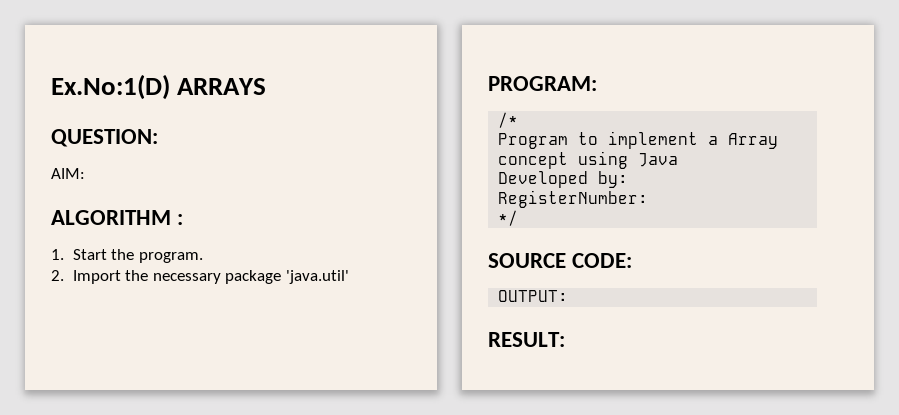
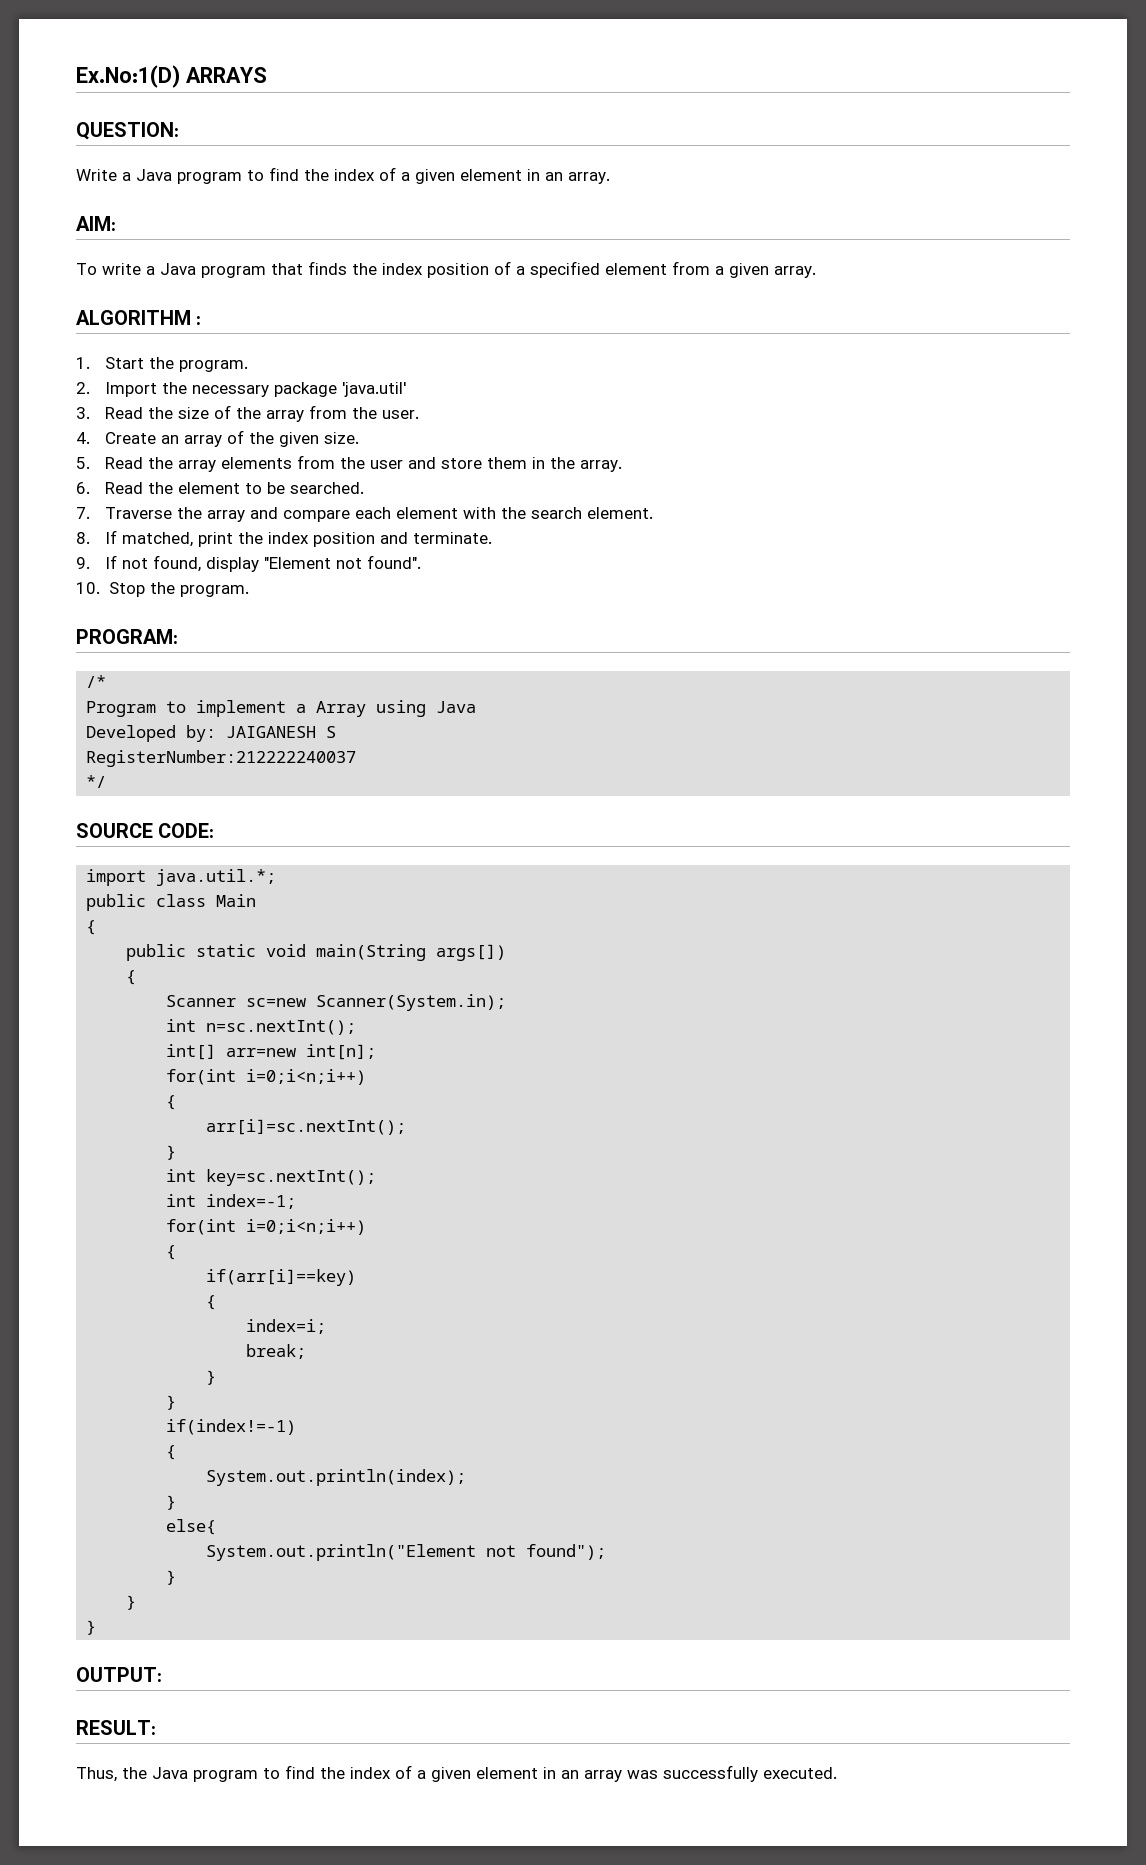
+ Write a Java program to find the index of a given element in an array.
  AIM:
+ To write a Java program that finds the index position of a specified element from a given array.
+ 3. Read the size of the array from the user.
+ 4. Create an array of the given size.
+ 5. Read the array elements from the user and store them in the array.
+ 6. Read the element to be searched.
+ 7. Traverse the array and compare each element with the search element.
+ 8. If matched, print the index position and terminate.
+ 9. If not found, display "Element not found".
+ 10. Stop the program.
- Program to implement a Array concept using Java
+ Program to implement a Array using Java
- Developed by:
- RegisterNumber:
+ Developed by: JAIGANESH S
+ RegisterNumber:212222240037
+ import java.util.*;
+ public class Main
+ {
+ public static void main(String args[])
+ {
+ Scanner sc=new Scanner(System.in);
+ int n=sc.nextInt();
+ int[] arr=new int[n];
+ for(int i=0;i<n;i++)
+ {
+ arr[i]=sc.nextInt();
+ }
+ int key=sc.nextInt();
+ int index=-1;
+ for(int i=0;i<n;i++)
+ {
+ if(arr[i]==key)
+ {
+ index=i;
+ break;
+ }
+ }
+ if(index!=-1)
+ {
+ System.out.println(index);
+ }
+ else{
+ System.out.println("Element not found");
+ }
+ }
+ }
  OUTPUT:
  RESULT:
+ Thus, the Java program to find the index of a given element in an array was successfully executed.

